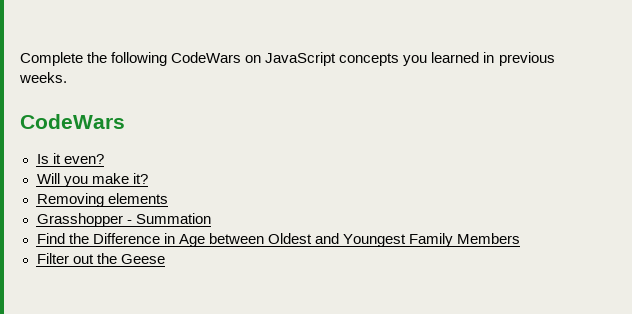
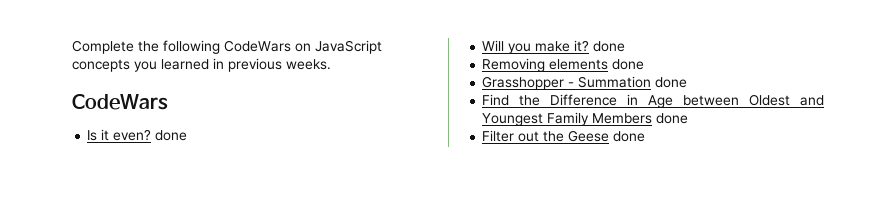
- Is it even?
+ Is it even? done
- Will you make it?
+ Will you make it? done
- Removing elements
+ Removing elements done
- Grasshopper - Summation
+ Grasshopper - Summation done
- Find the Difference in Age between Oldest and Youngest Family Members
+ Find the Difference in Age between Oldest and Youngest Family Members done
- Filter out the Geese
+ Filter out the Geese done

